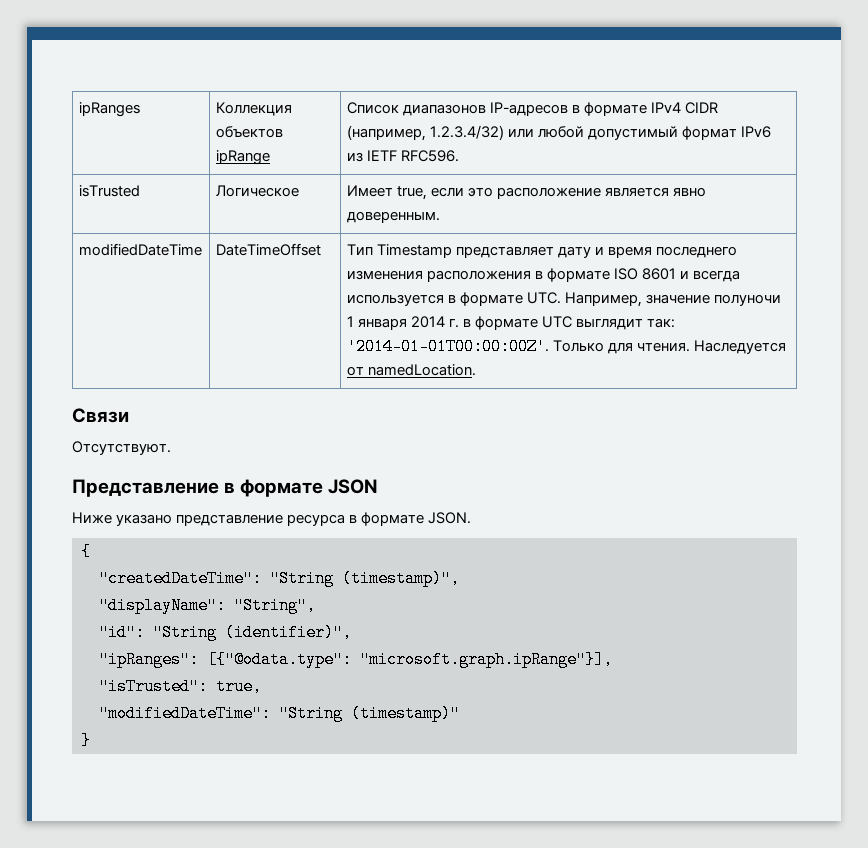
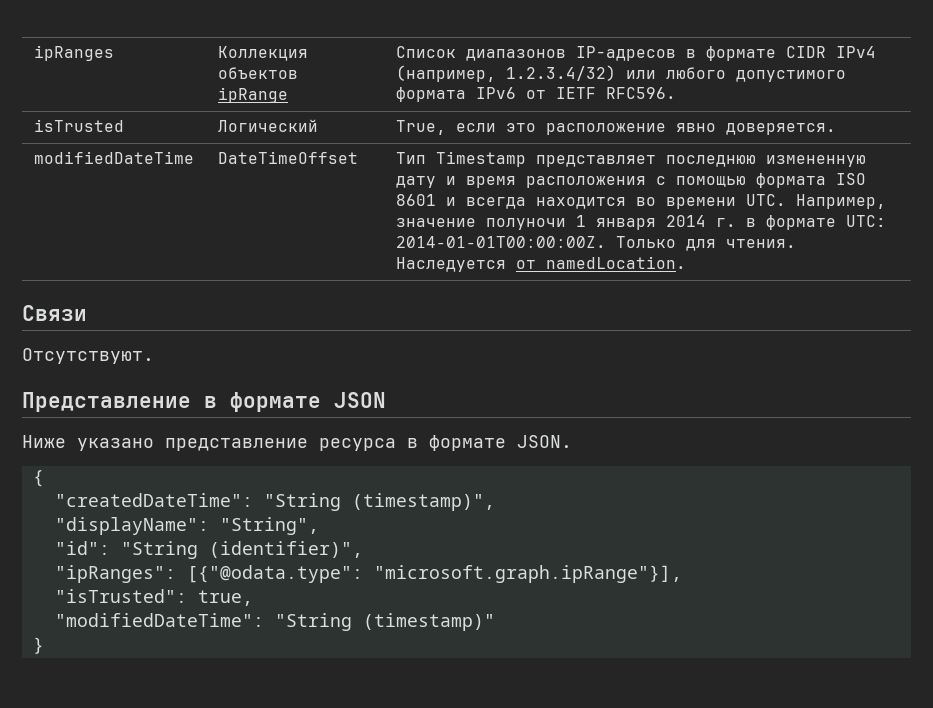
- ipRanges | Коллекция объектов ipRange | Список диапазонов IP-адресов в формате IPv4 CIDR (например, 1.2.3.4/32) или любой допустимый формат IPv6 из IETF RFC596.
- isTrusted | Логическое | Имеет true, если это расположение является явно доверенным.
+ ipRanges | Коллекция объектов ipRange | Список диапазонов IP-адресов в формате CIDR IPv4 (например, 1.2.3.4/32) или любого допустимого формата IPv6 от IETF RFC596.
+ isTrusted | Логический | True, если это расположение явно доверяется.
- modifiedDateTime | DateTimeOffset | Тип Timestamp представляет дату и время последнего изменения расположения в формате ISO 8601 и всегда используется в формате UTC. Например, значение полуночи 1 января 2014 г. в формате UTC выглядит так: '2014-01-01T00:00:00Z'. Только для чтения. Наследуется от namedLocation.
+ modifiedDateTime | DateTimeOffset | Тип Timestamp представляет последнюю измененную дату и время расположения с помощью формата ISO 8601 и всегда находится во времени UTC. Например, значение полуночи 1 января 2014 г. в формате UTC: 2014-01-01T00:00:00Z. Только для чтения. Наследуется от namedLocation.

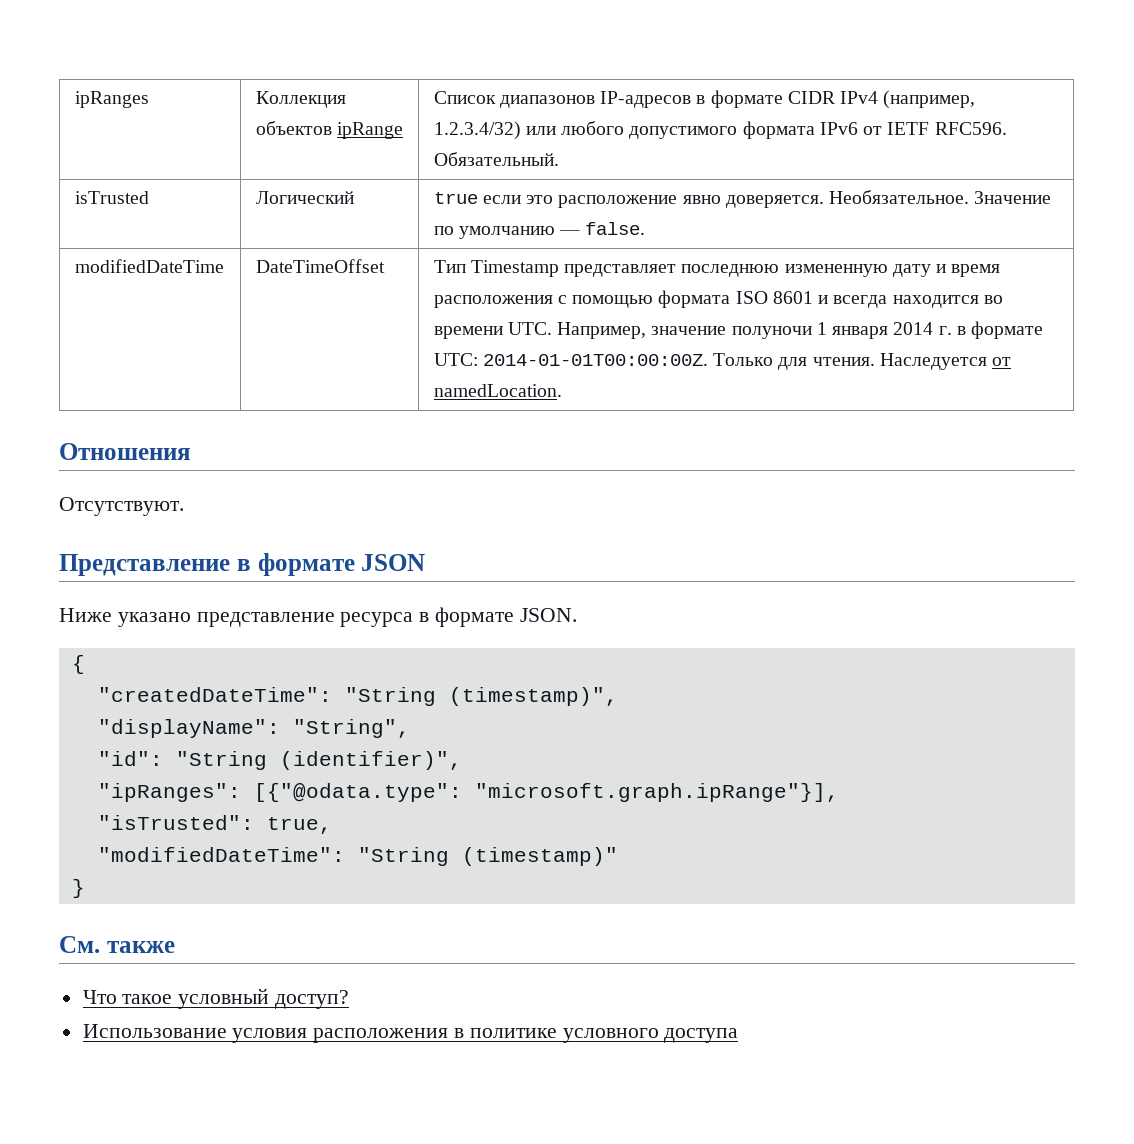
- ipRanges | Коллекция объектов ipRange | Список диапазонов IP-адресов в формате CIDR IPv4 (например, 1.2.3.4/32) или любого допустимого формата IPv6 от IETF RFC596.
+ ipRanges | Коллекция объектов ipRange | Список диапазонов IP-адресов в формате CIDR IPv4 (например, 1.2.3.4/32) или любого допустимого формата IPv6 от IETF RFC596. Обязательный.
- isTrusted | Логический | True, если это расположение явно доверяется.
+ isTrusted | Логический | true если это расположение явно доверяется. Необязательное. Значение по умолчанию — false.
- Связи
+ Отношения
+ См. также
+ Что такое условный доступ?
+ Использование условия расположения в политике условного доступа

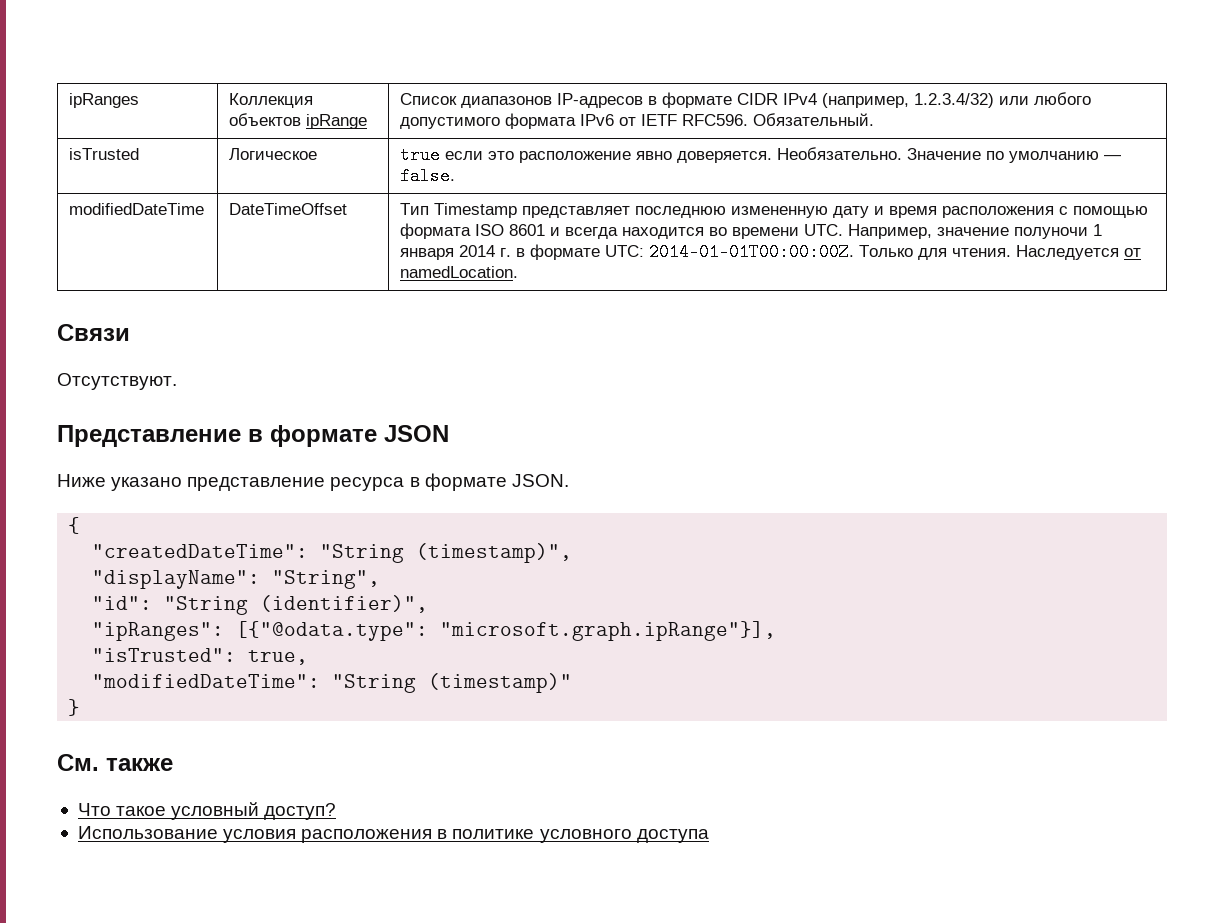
- isTrusted | Логический | true если это расположение явно доверяется. Необязательное. Значение по умолчанию — false.
+ isTrusted | Логическое | true если это расположение явно доверяется. Необязательно. Значение по умолчанию — false.
- Отношения
+ Связи

